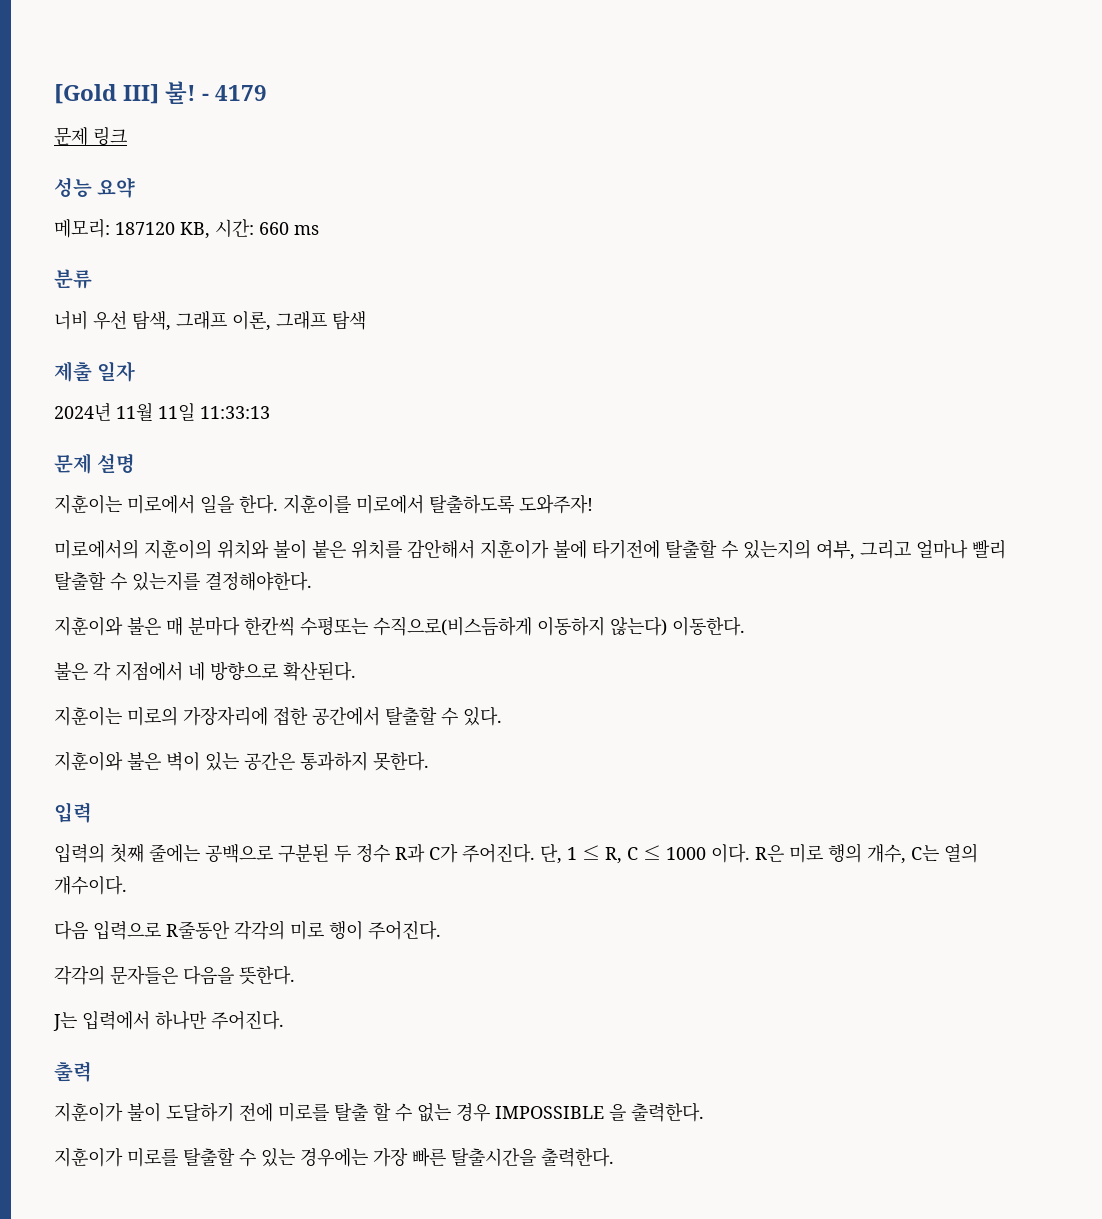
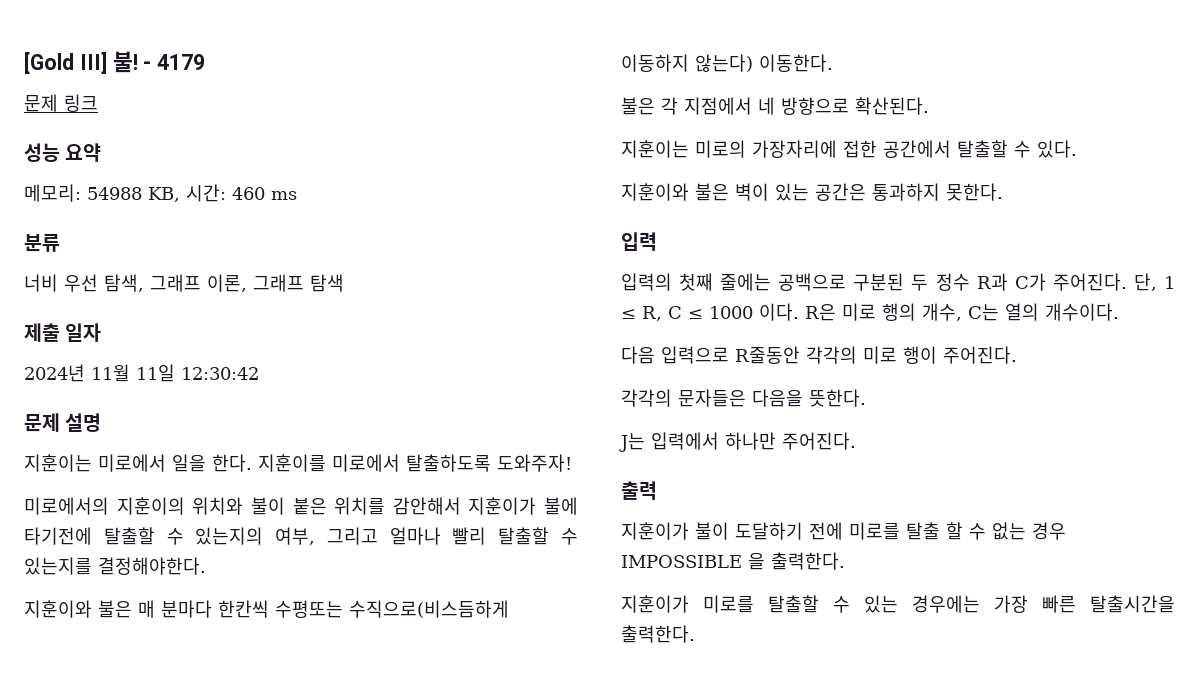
- 메모리: 187120 KB, 시간: 660 ms
+ 메모리: 54988 KB, 시간: 460 ms
- 2024년 11월 11일 11:33:13
+ 2024년 11월 11일 12:30:42

